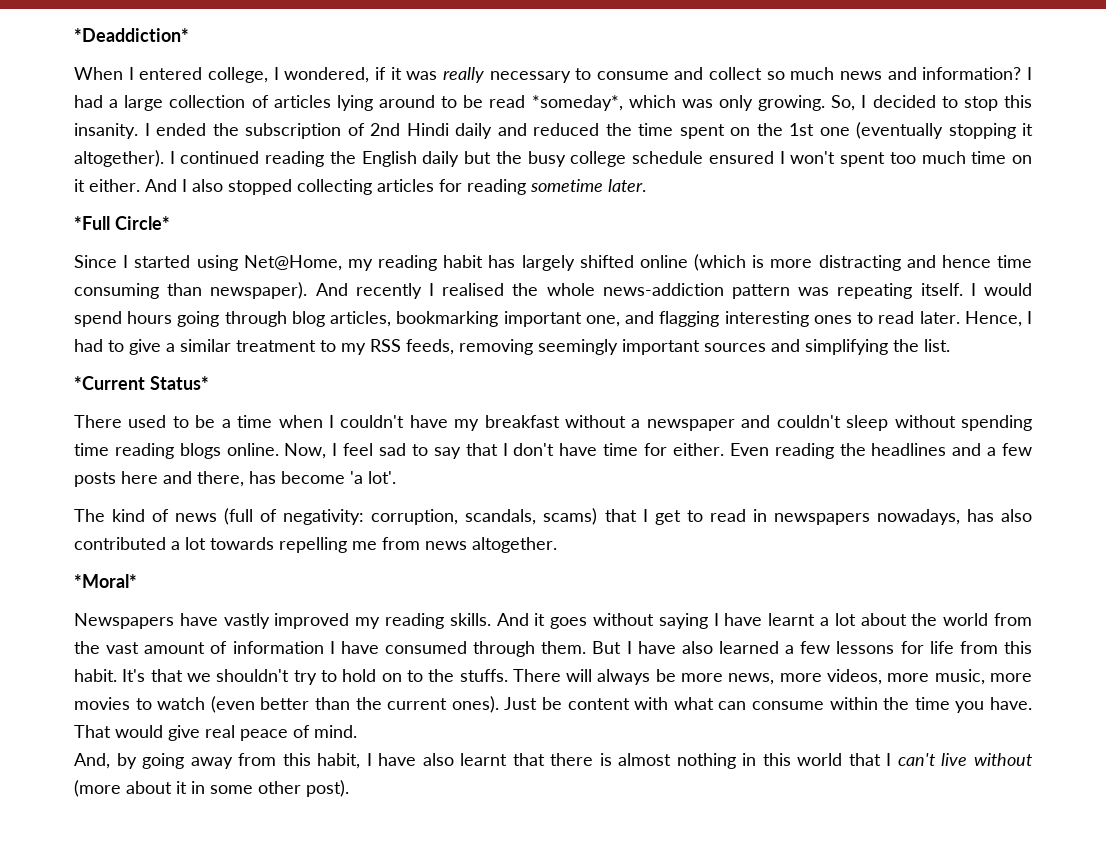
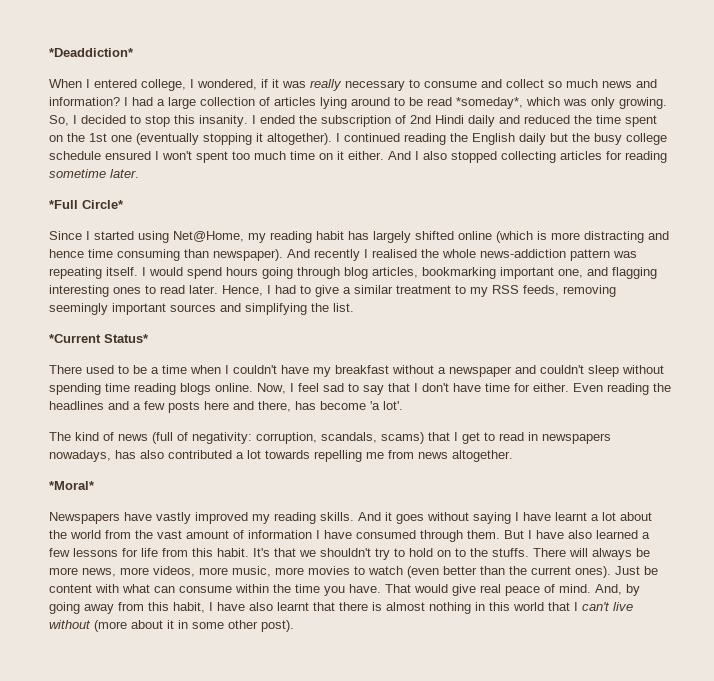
- That would give real peace of mind.
- And, by going away from this habit, I have also learnt that there is almost nothing in this world that I can't live without (more about it in some other post).
+ That would give real peace of mind. And, by going away from this habit, I have also learnt that there is almost nothing in this world that I can't live without (more about it in some other post).

